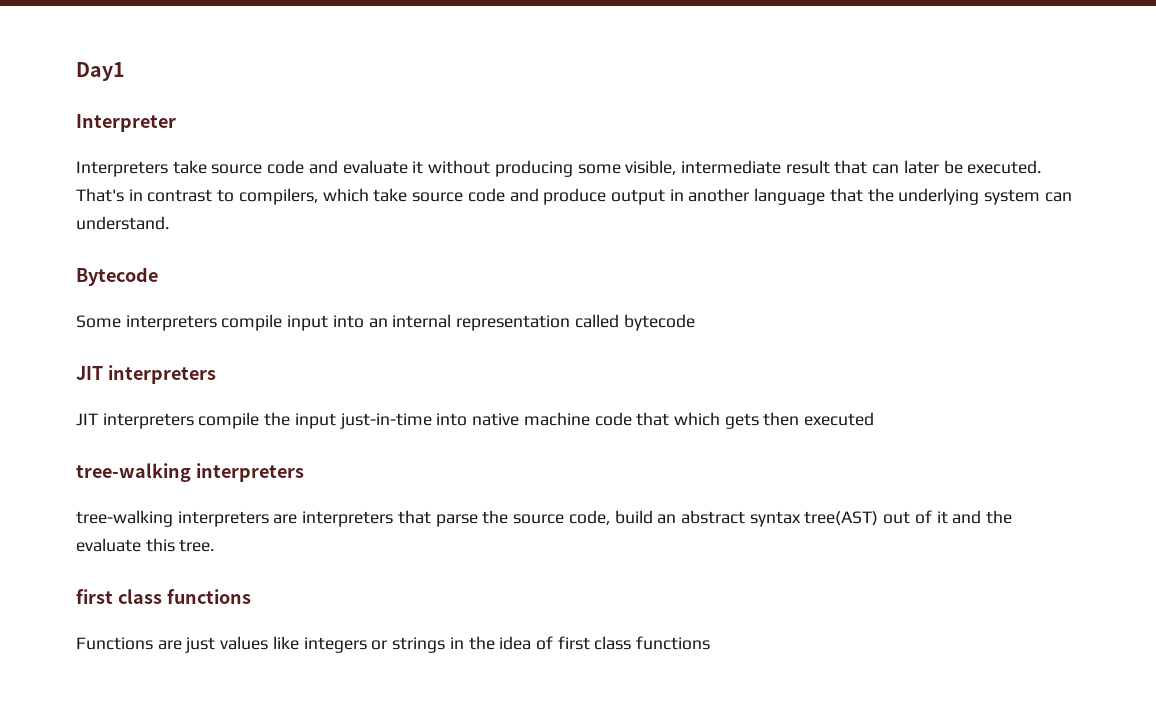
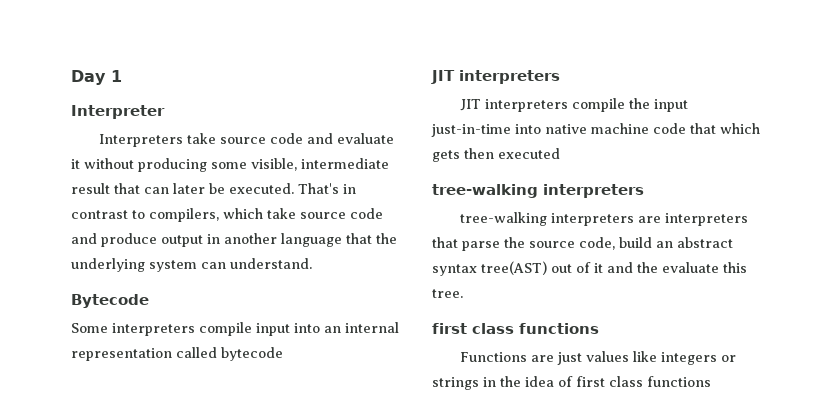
- Day1
+ Day 1

